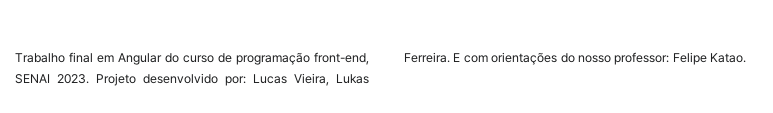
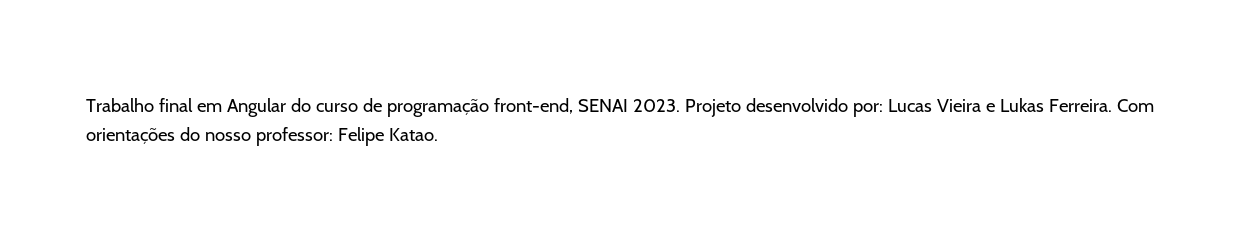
- Projeto desenvolvido por: Lucas Vieira, Lukas Ferreira. E com orientações do nosso professor: Felipe Katao.
+ Projeto desenvolvido por: Lucas Vieira e Lukas Ferreira. Com orientações do nosso professor: Felipe Katao.

